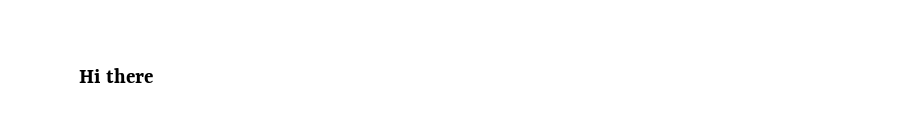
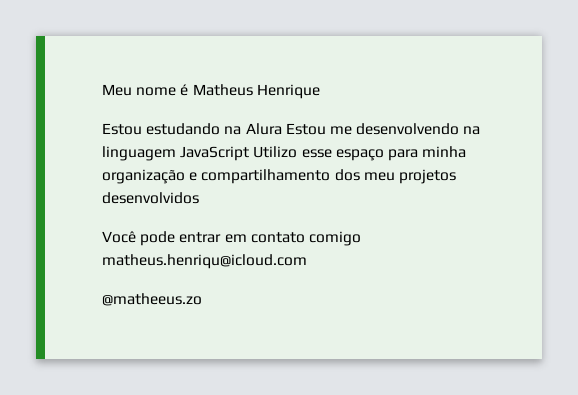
- Hi there
+ Meu nome é Matheus Henrique
+ Estou estudando na Alura Estou me desenvolvendo na linguagem JavaScript Utilizo esse espaço para minha organização e compartilhamento dos meu projetos desenvolvidos
+ Você pode entrar em contato comigo matheus.henriqu@icloud.com
+ @matheeus.zo

